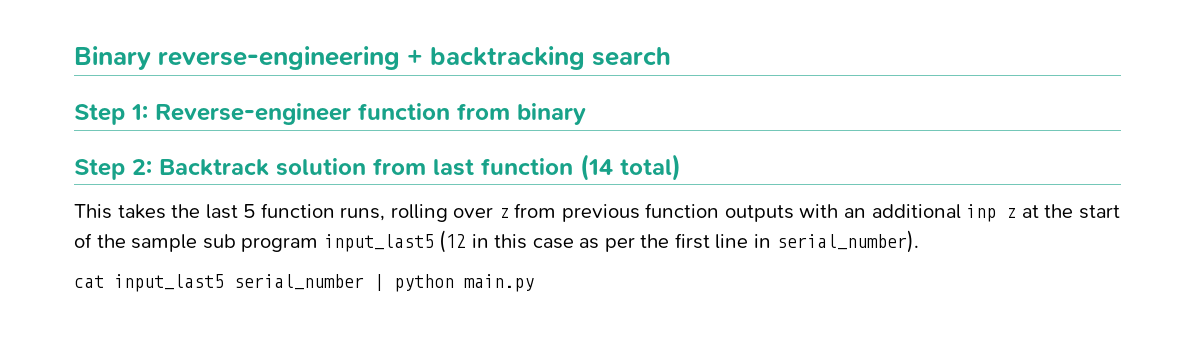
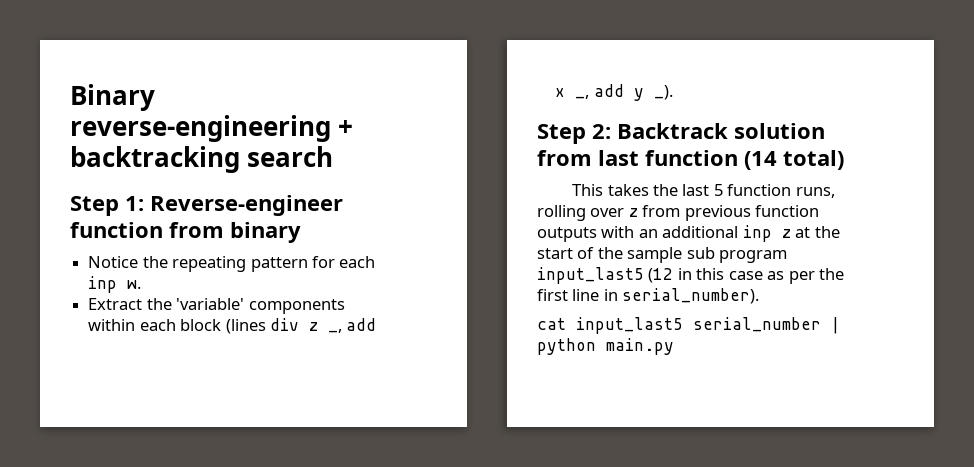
+ Notice the repeating pattern for each inp w.
+ Extract the 'variable' components within each block (lines div z _, add x _, add y _).

